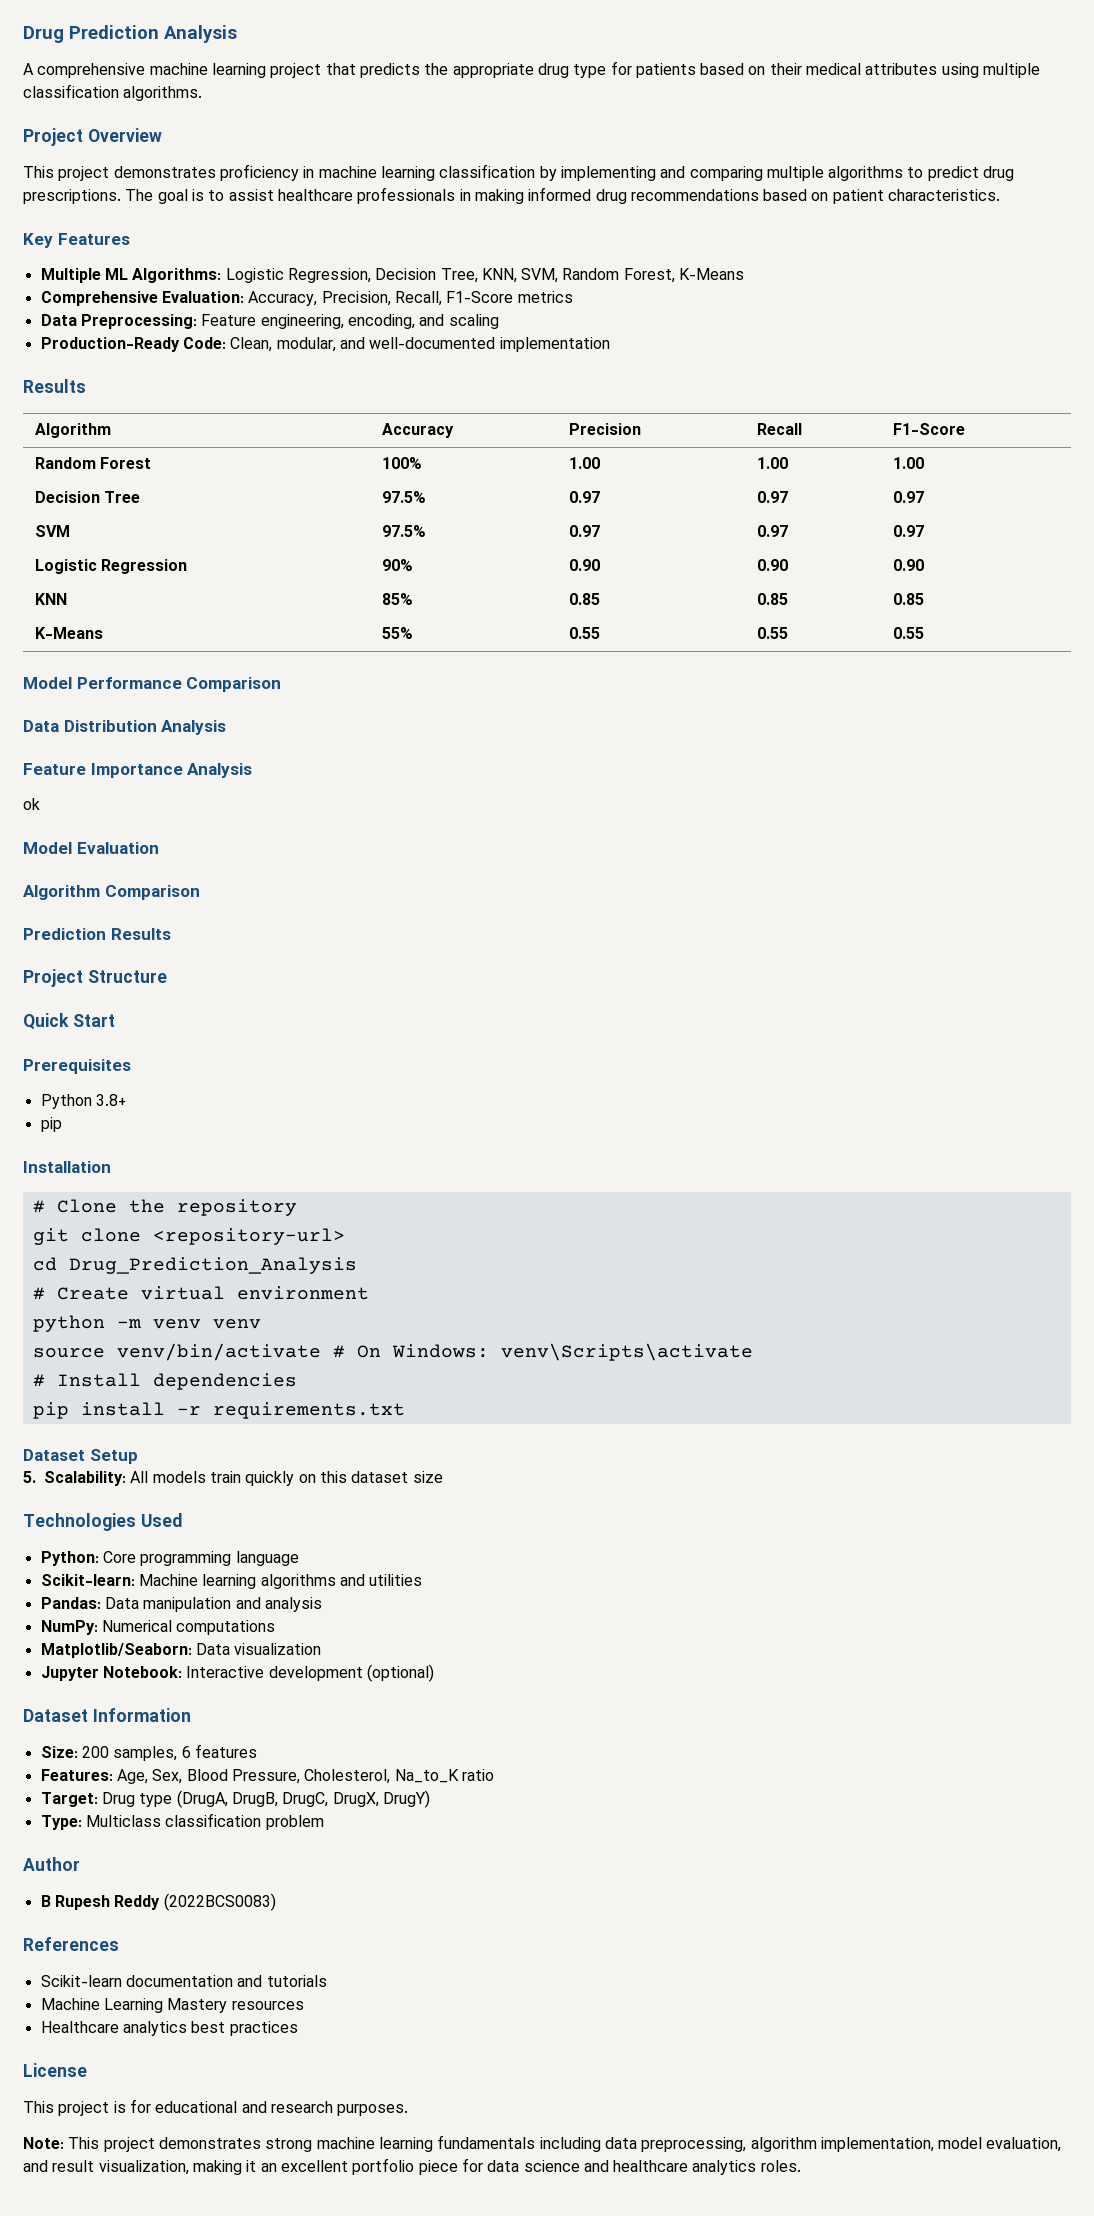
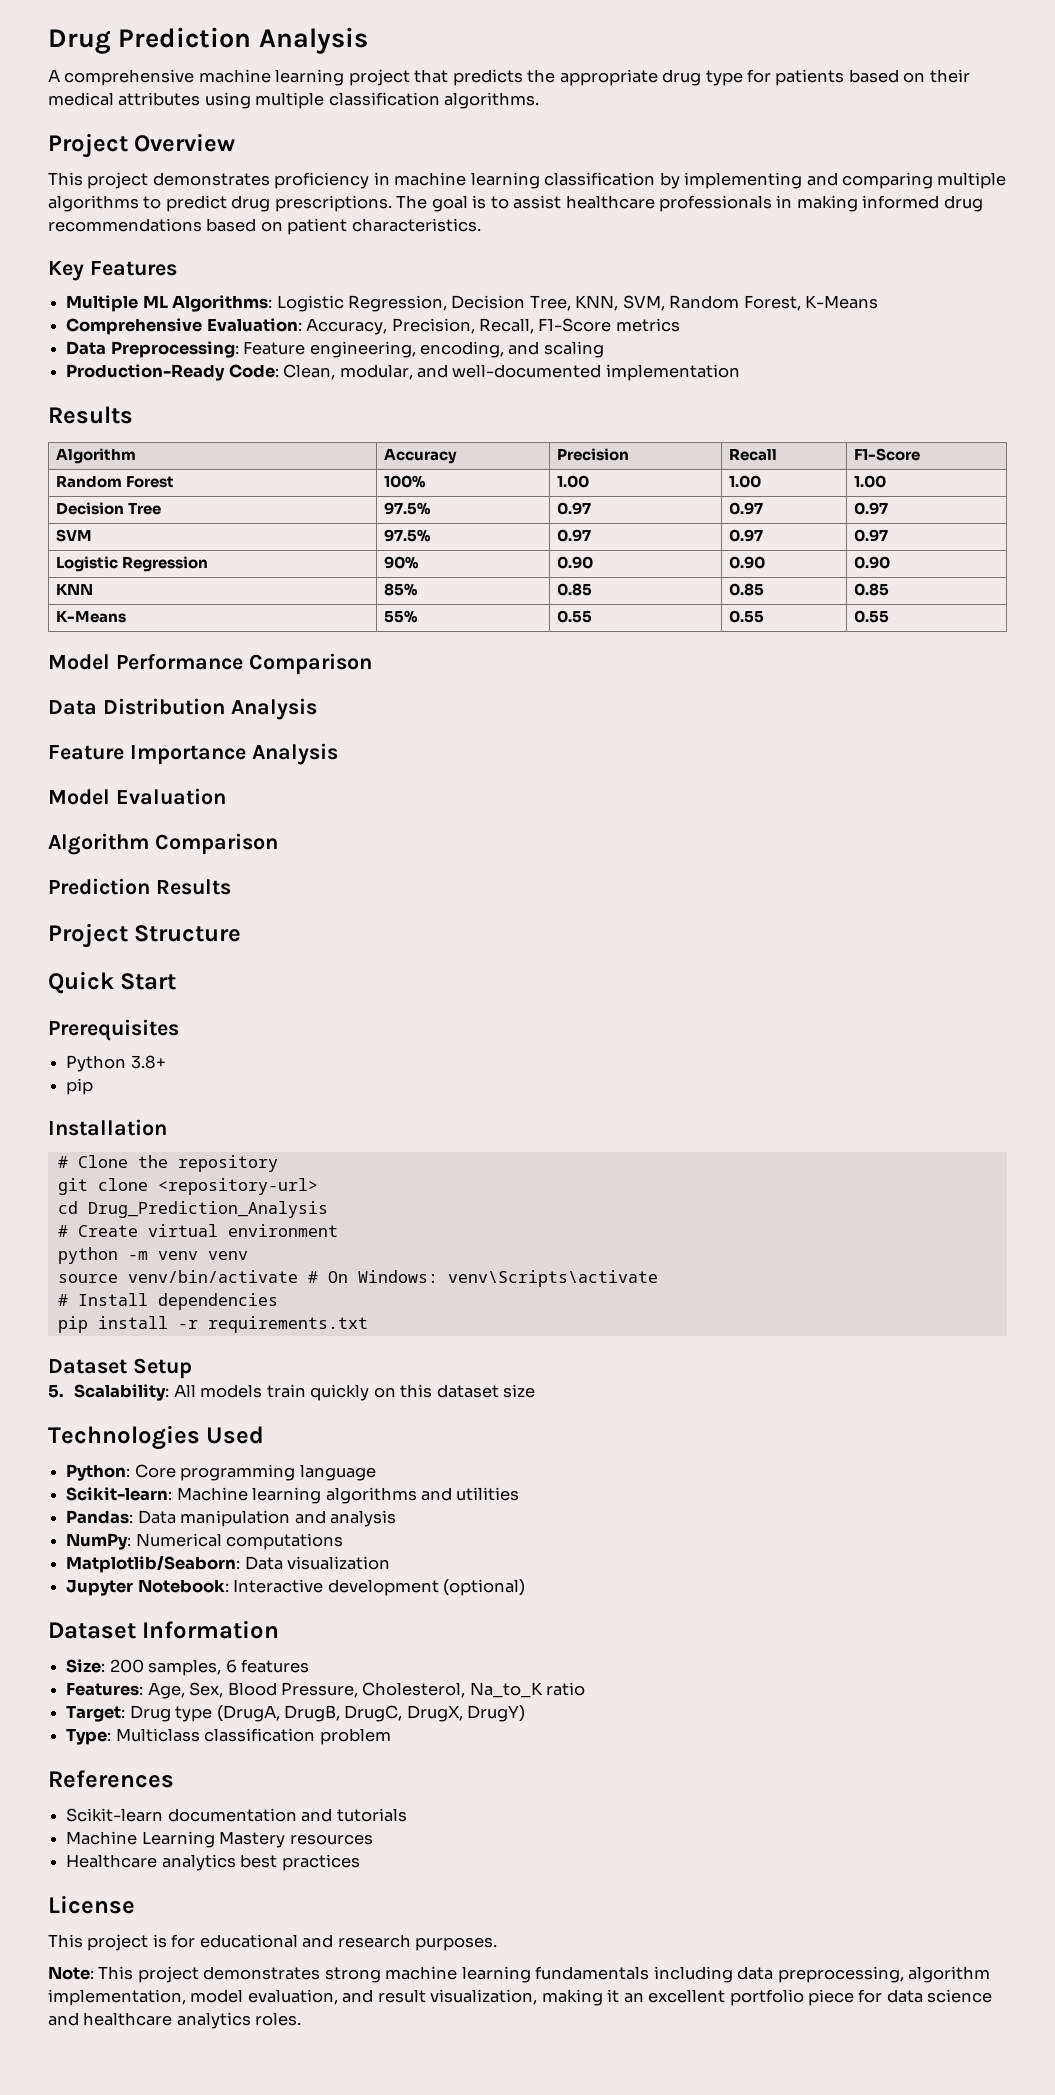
- ok
- Author
- B Rupesh Reddy (2022BCS0083)

